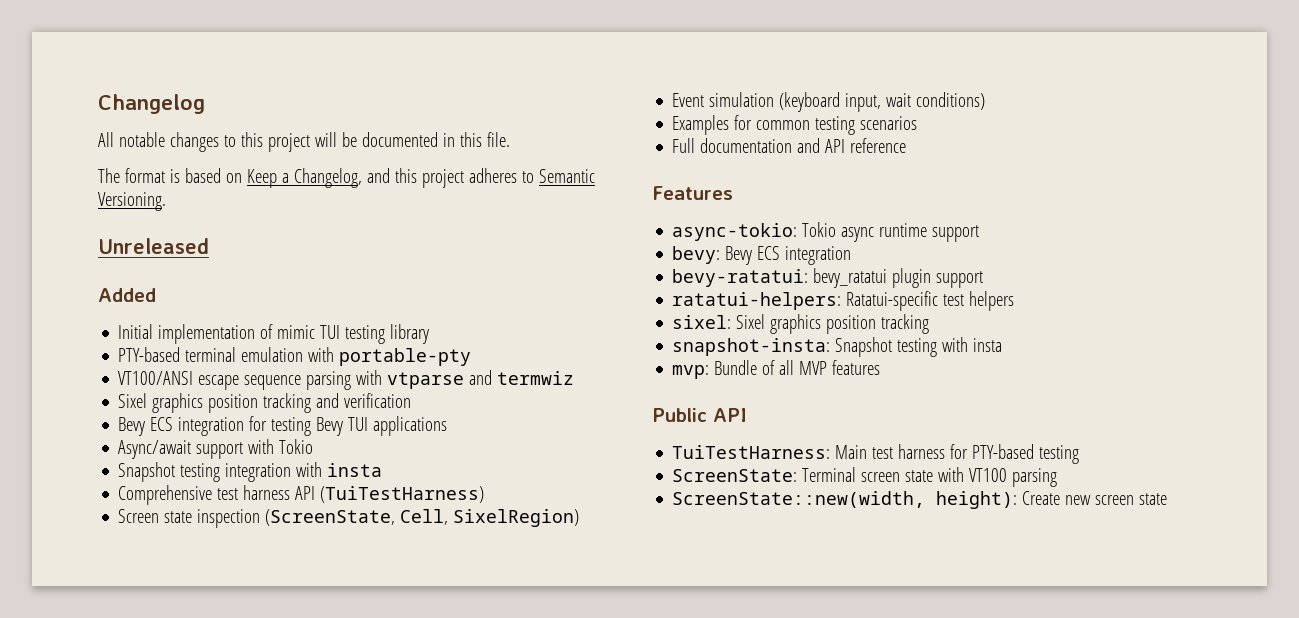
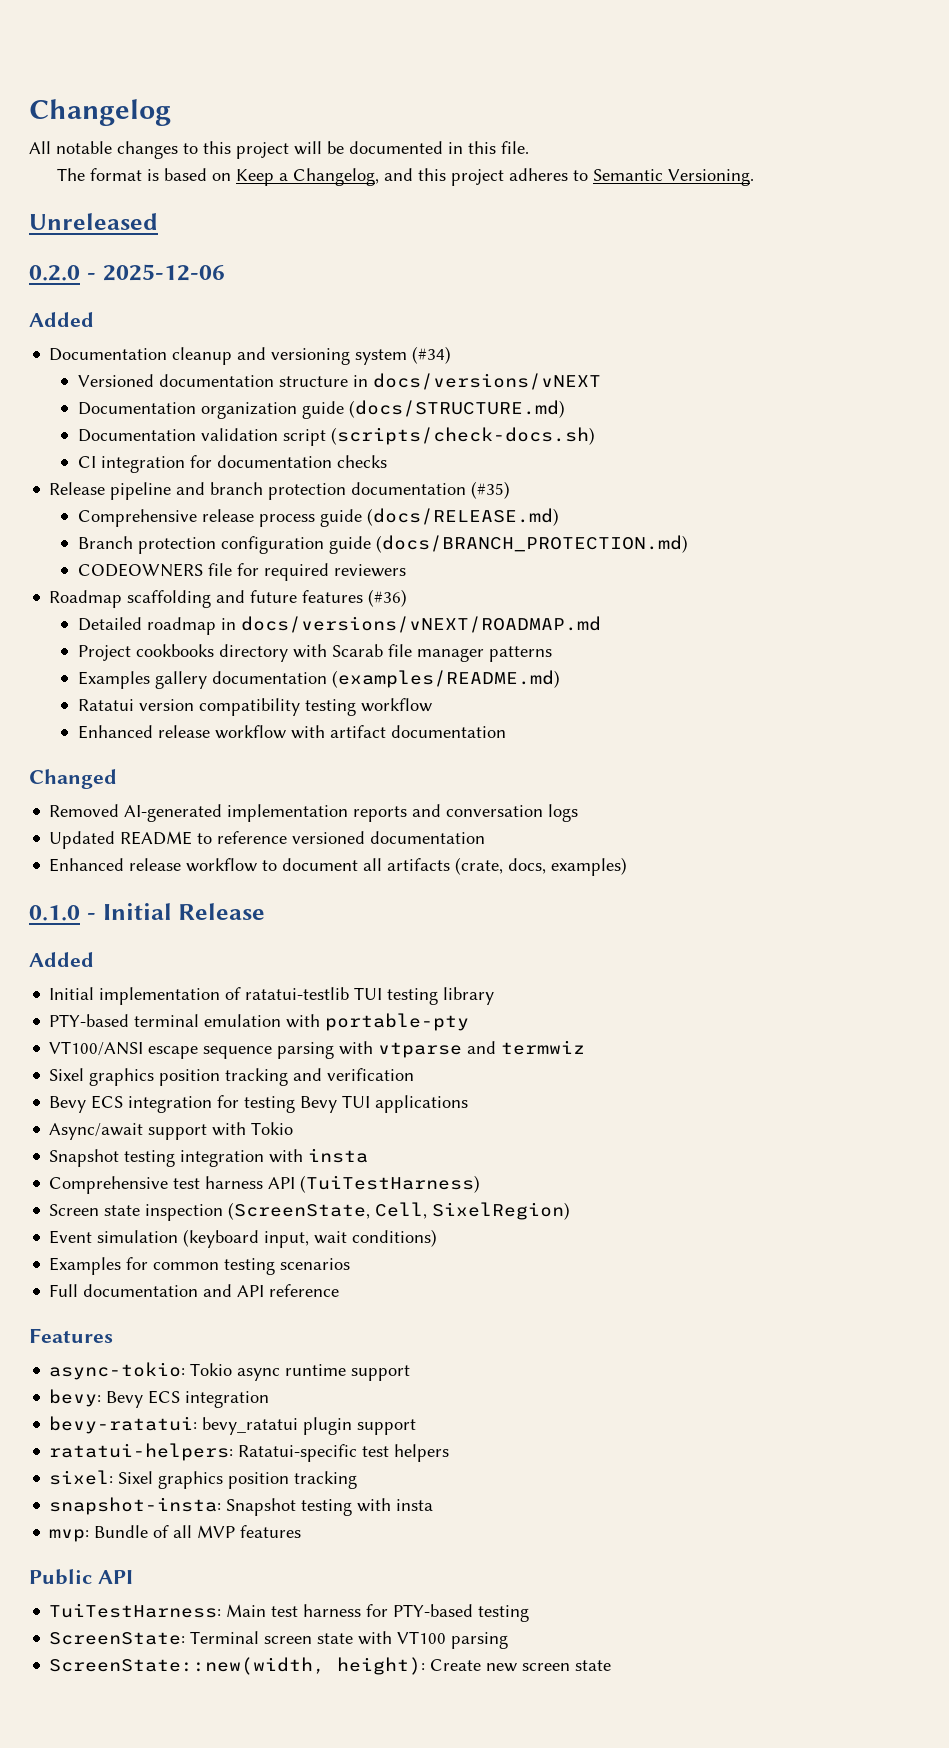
+ 0.2.0 - 2025-12-06
+ Added
+ Documentation cleanup and versioning system (#34)
+ Versioned documentation structure in docs/versions/vNEXT
+ Documentation organization guide (docs/STRUCTURE.md)
+ Documentation validation script (scripts/check-docs.sh)
+ CI integration for documentation checks
+ Release pipeline and branch protection documentation (#35)
+ Comprehensive release process guide (docs/RELEASE.md)
+ Branch protection configuration guide (docs/BRANCH_PROTECTION.md)
+ CODEOWNERS file for required reviewers
+ Roadmap scaffolding and future features (#36)
+ Detailed roadmap in docs/versions/vNEXT/ROADMAP.md
+ Project cookbooks directory with Scarab file manager patterns
+ Examples gallery documentation (examples/README.md)
+ Ratatui version compatibility testing workflow
+ Enhanced release workflow with artifact documentation
+ Changed
+ Removed AI-generated implementation reports and conversation logs
+ Updated README to reference versioned documentation
+ Enhanced release workflow to document all artifacts (crate, docs, examples)
+ 0.1.0 - Initial Release
- Initial implementation of mimic TUI testing library
+ Initial implementation of ratatui-testlib TUI testing library

